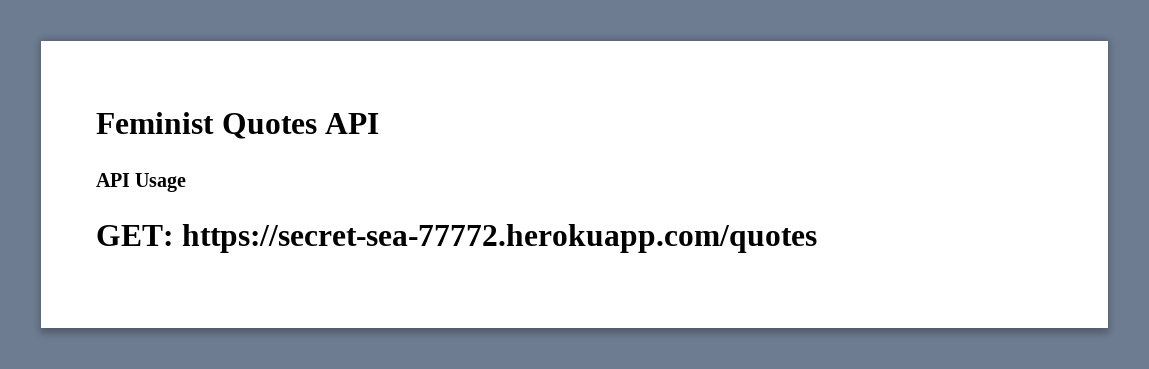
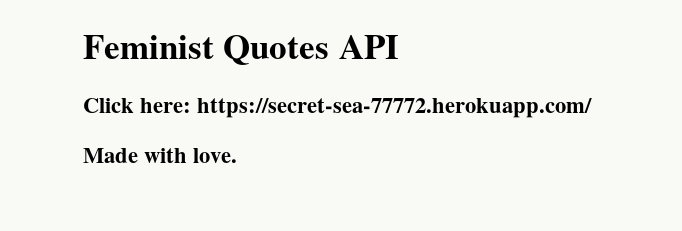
- API Usage
- GET: https://secret-sea-77772.herokuapp.com/quotes
+ Click here: https://secret-sea-77772.herokuapp.com/
+ Made with love.

